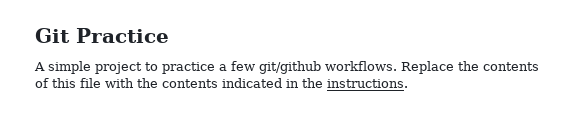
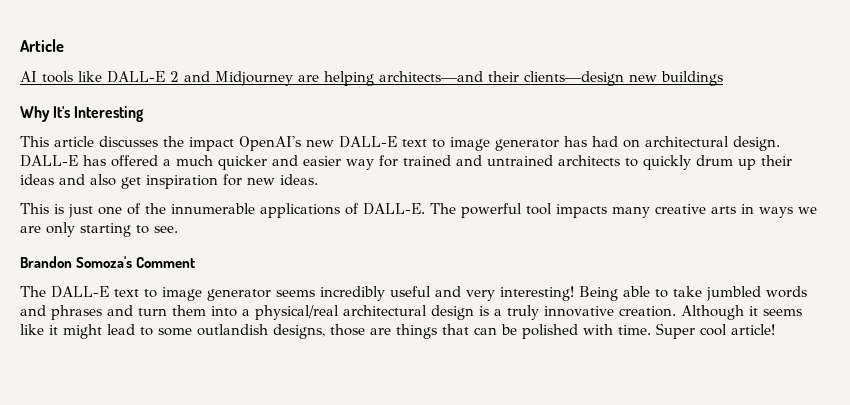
- Git Practice
- A simple project to practice a few git/github workflows. Replace the contents of this file with the contents indicated in the instructions.
+ Article
+ AI tools like DALL-E 2 and Midjourney are helping architects—and their clients—design new buildings
+ Why It's Interesting
+ This article discusses the impact OpenAI's new DALL-E text to image generator has had on architectural design. DALL-E has offered a much quicker and easier way for trained and untrained architects to quickly drum up their ideas and also get inspiration for new ideas.
+ This is just one of the innumerable applications of DALL-E. The powerful tool impacts many creative arts in ways we are only starting to see.
+ Brandon Somoza's Comment
+ The DALL-E text to image generator seems incredibly useful and very interesting! Being able to take jumbled words and phrases and turn them into a physical/real architectural design is a truly innovative creation. Although it seems like it might lead to some outlandish designs, those are things that can be polished with time. Super cool article!

